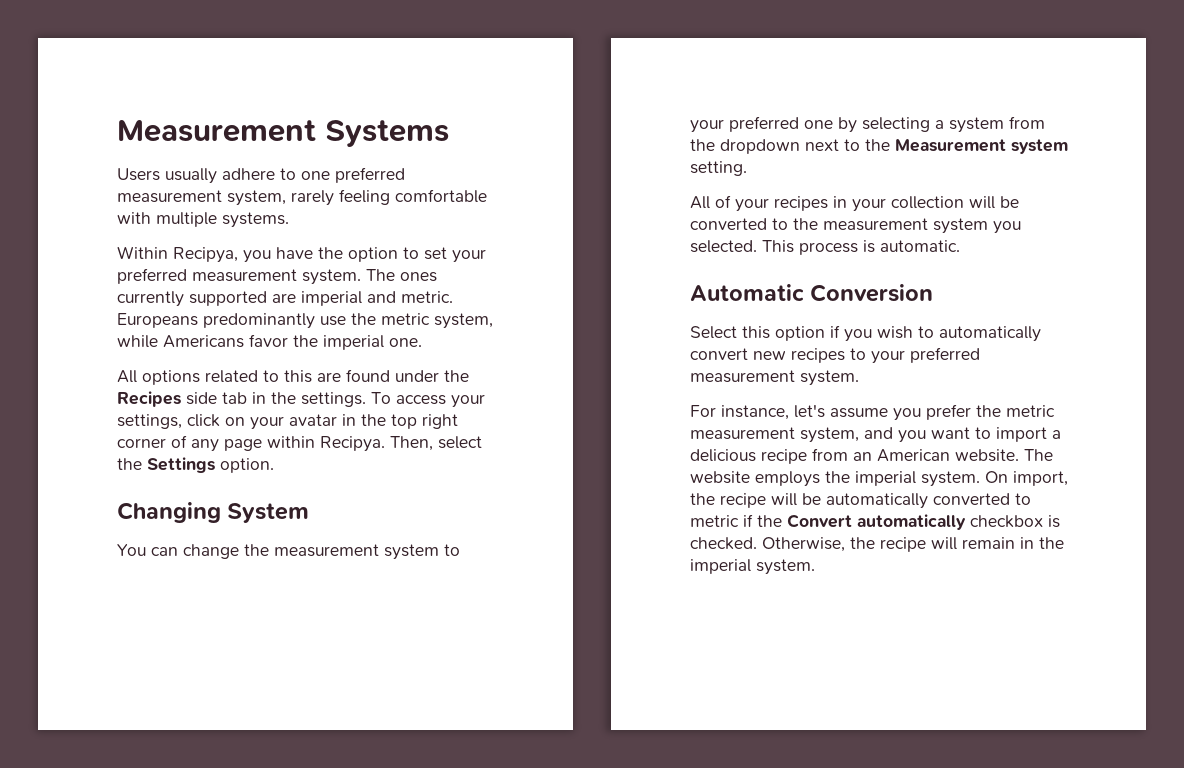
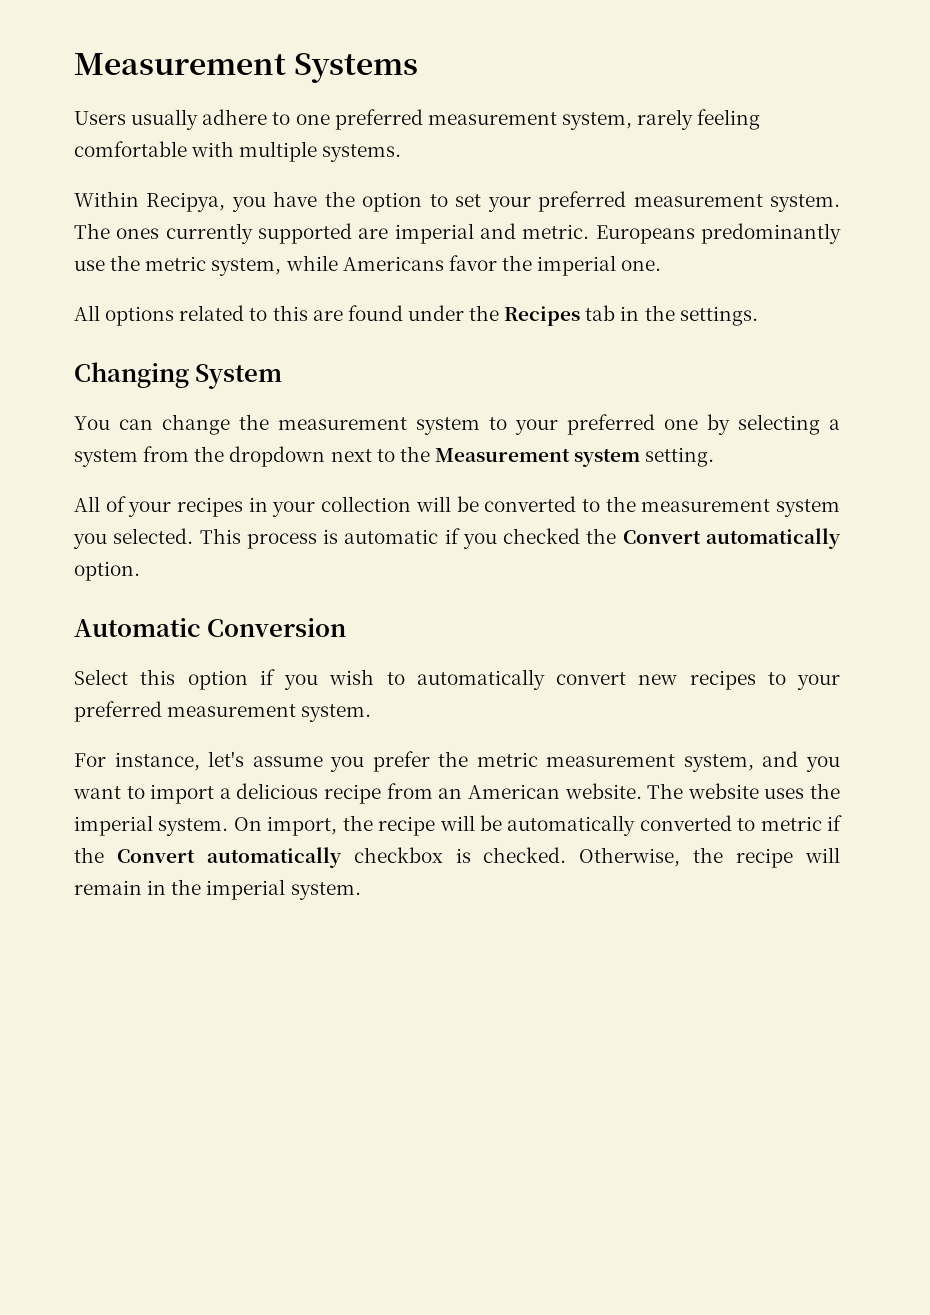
- All options related to this are found under the Recipes side tab in the settings. To access your settings, click on your avatar in the top right corner of any page within Recipya. Then, select the Settings option.
+ All options related to this are found under the Recipes tab in the settings.
- This process is automatic.
+ This process is automatic if you checked the Convert automatically option.
- The website employs the imperial system.
+ The website uses the imperial system.

